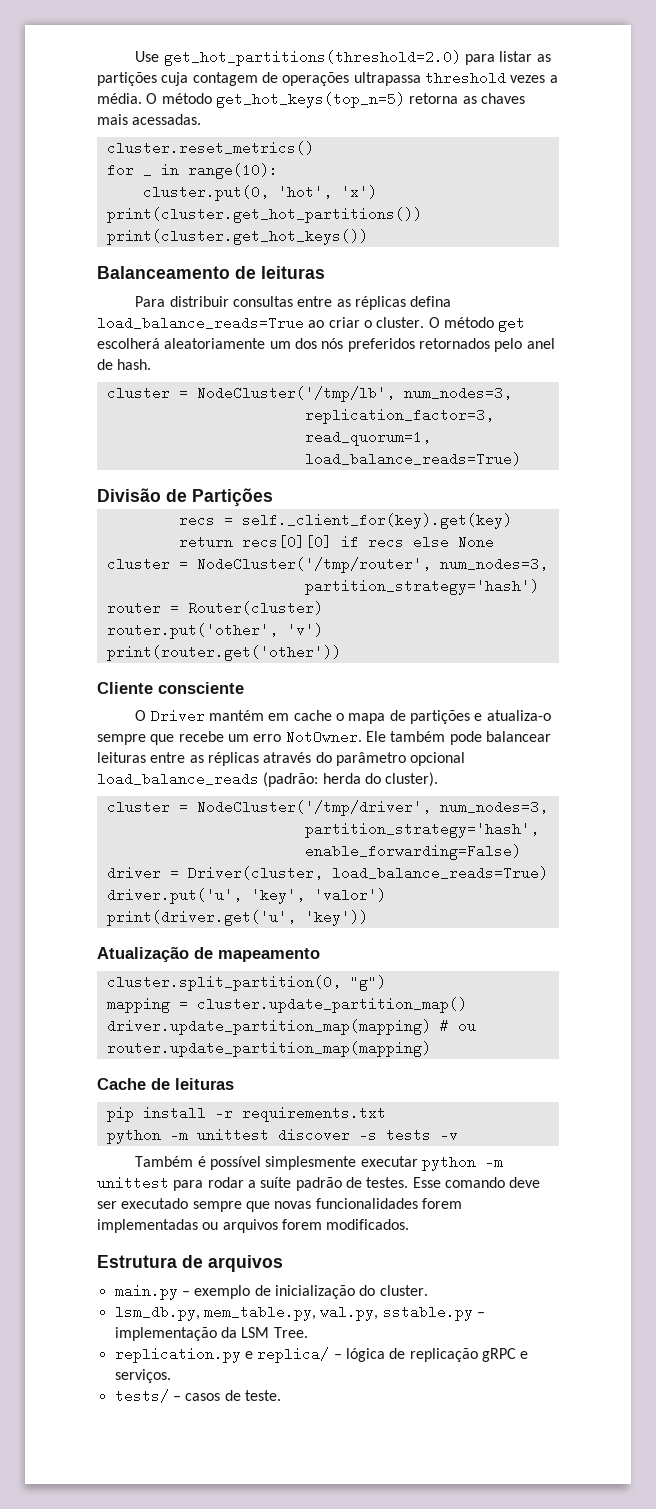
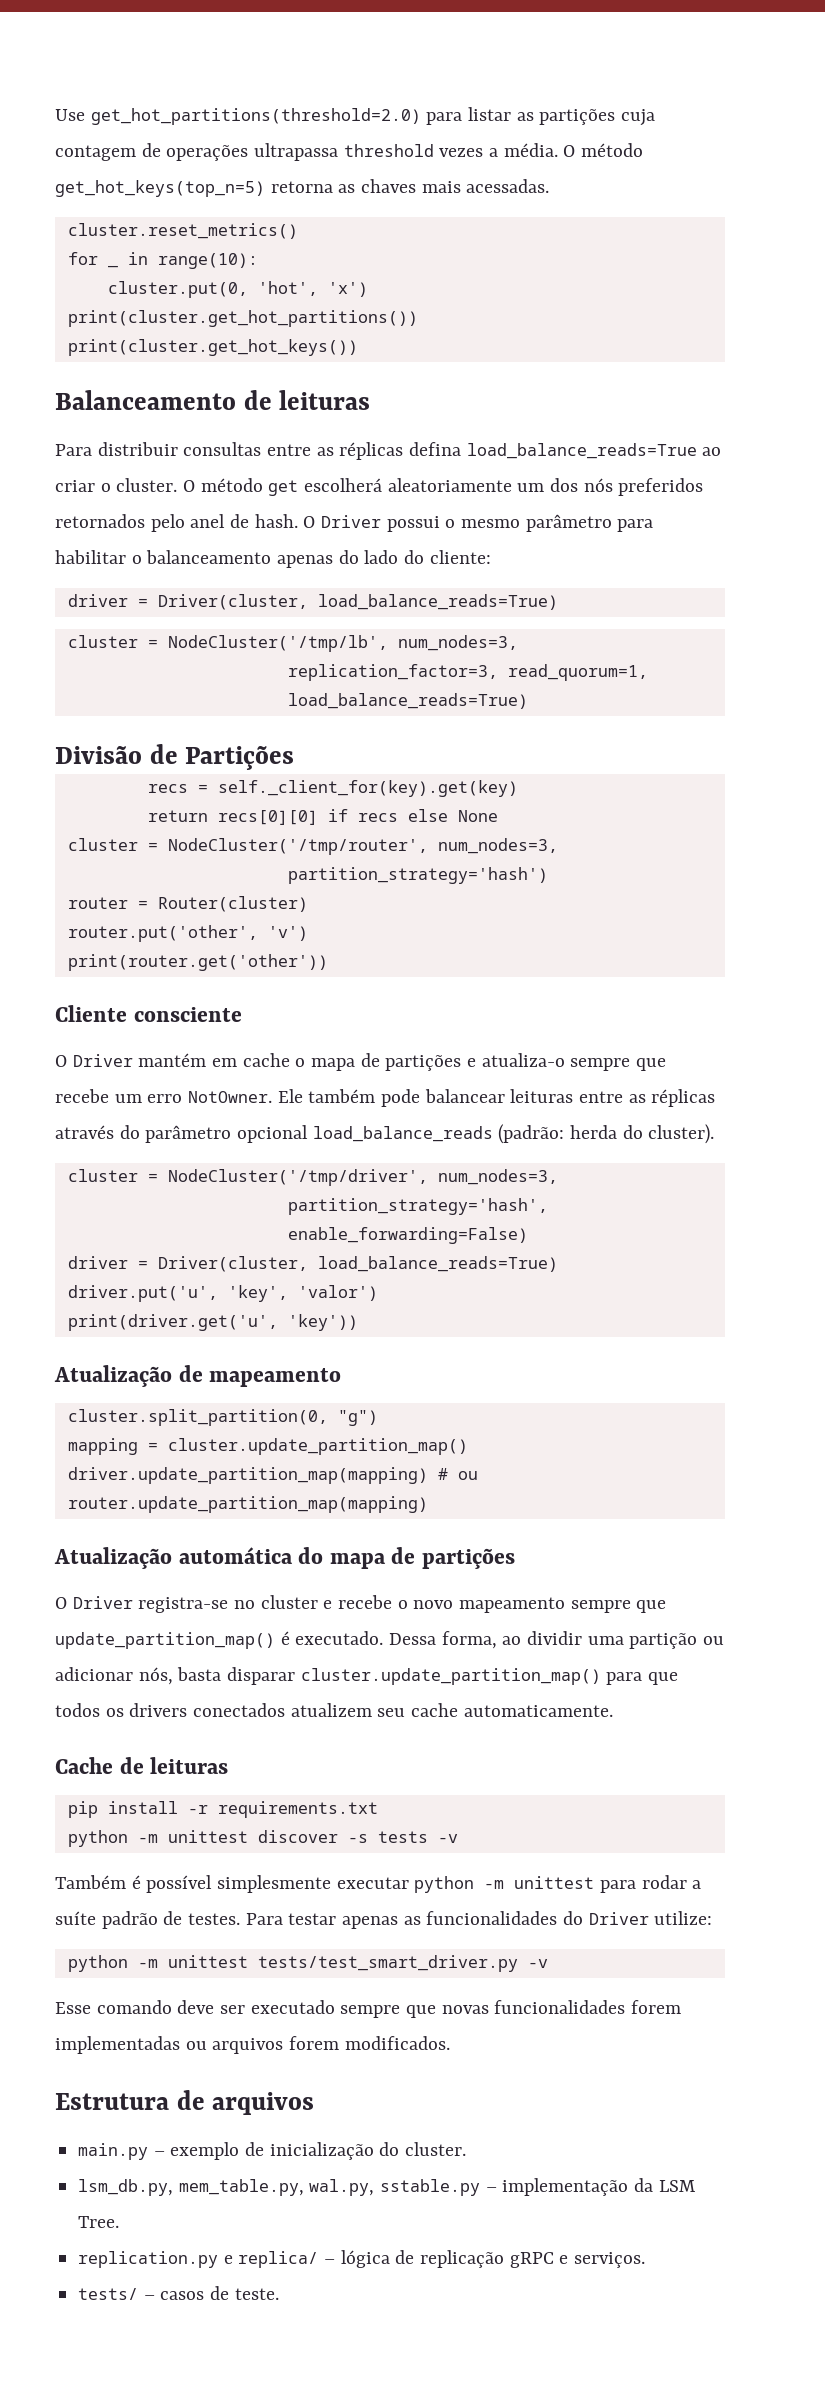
+ O Driver possui o mesmo parâmetro para habilitar o balanceamento apenas do lado do cliente:
+ driver = Driver(cluster, load_balance_reads=True)
+ Atualização automática do mapa de partições
+ O Driver registra-se no cluster e recebe o novo mapeamento sempre que update_partition_map() é executado. Dessa forma, ao dividir uma partição ou adicionar nós, basta disparar cluster.update_partition_map() para que todos os drivers conectados atualizem seu cache automaticamente.
- Também é possível simplesmente executar python -m unittest para rodar a suíte padrão de testes. Esse comando deve ser executado sempre que novas funcionalidades forem implementadas ou arquivos forem modificados.
+ Também é possível simplesmente executar python -m unittest para rodar a suíte padrão de testes. Para testar apenas as funcionalidades do Driver utilize:
+ python -m unittest tests/test_smart_driver.py -v
+ Esse comando deve ser executado sempre que novas funcionalidades forem implementadas ou arquivos forem modificados.

